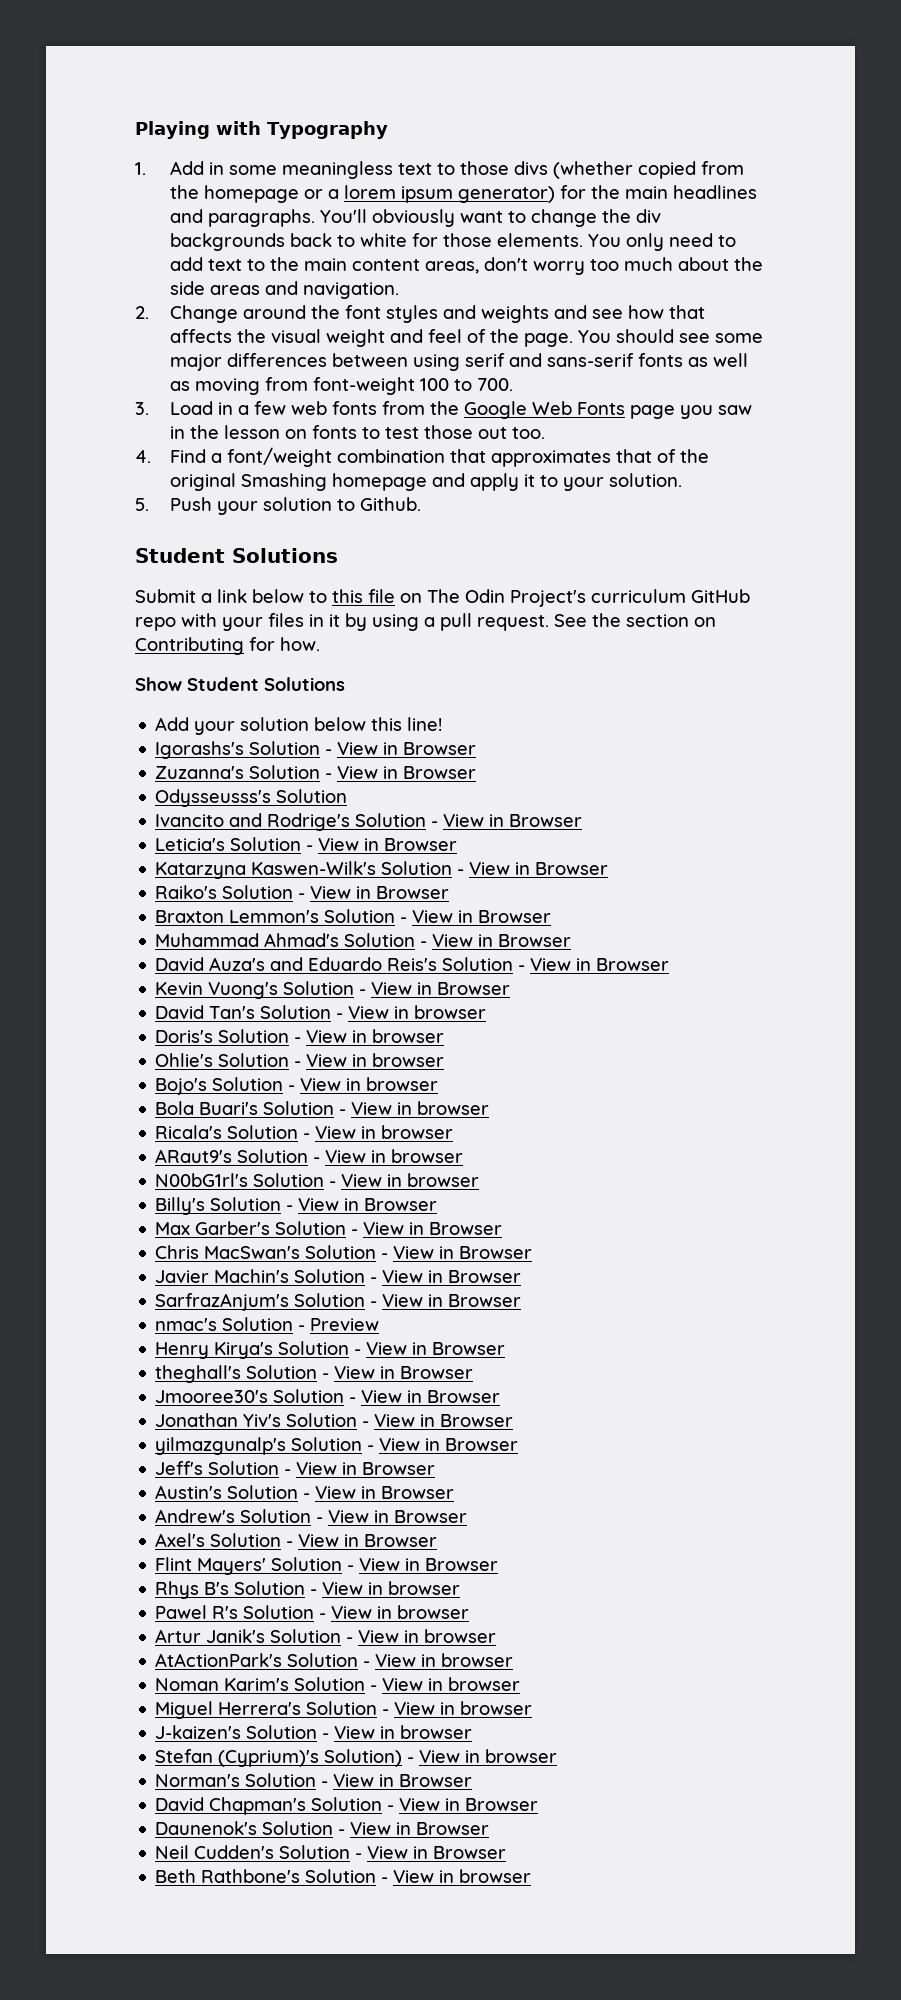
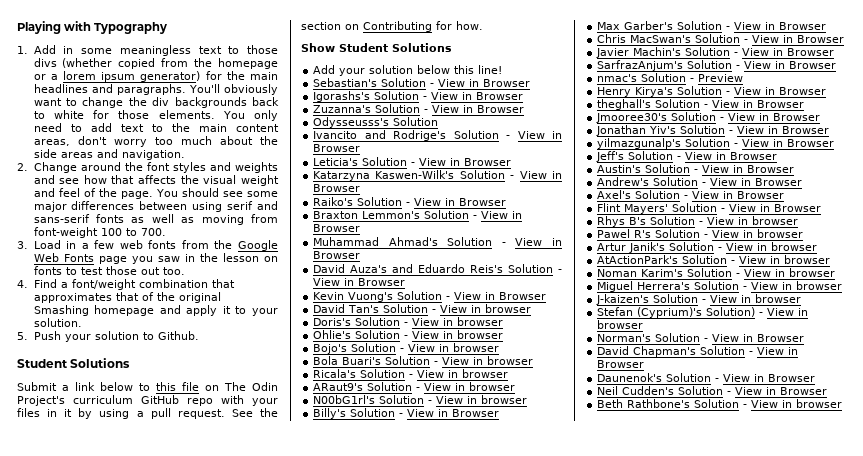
+ Sebastian's Solution - View in Browser

